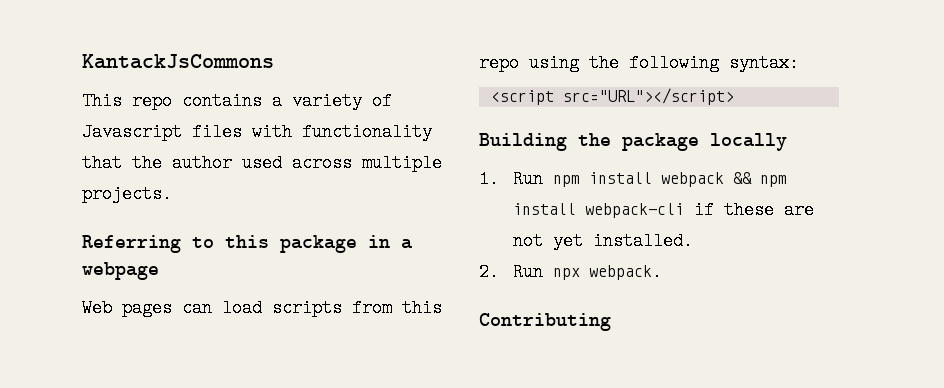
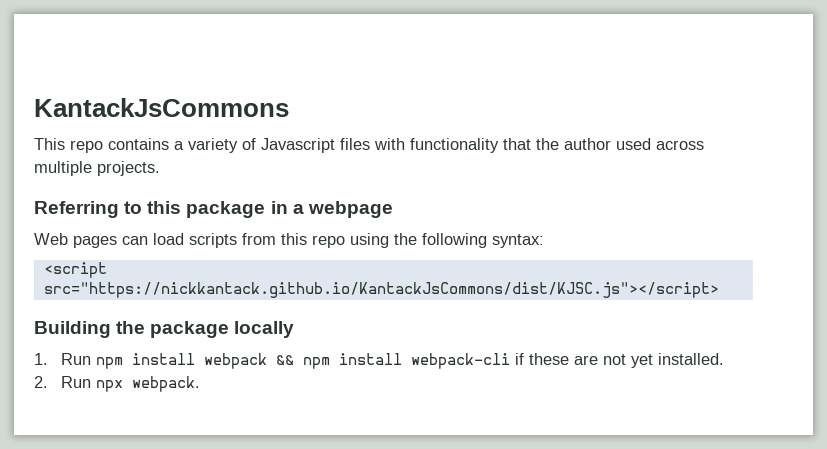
- <script src="URL"></script>
+ <script src="https://nickkantack.github.io/KantackJsCommons/dist/KJSC.js"></script>
- Contributing

